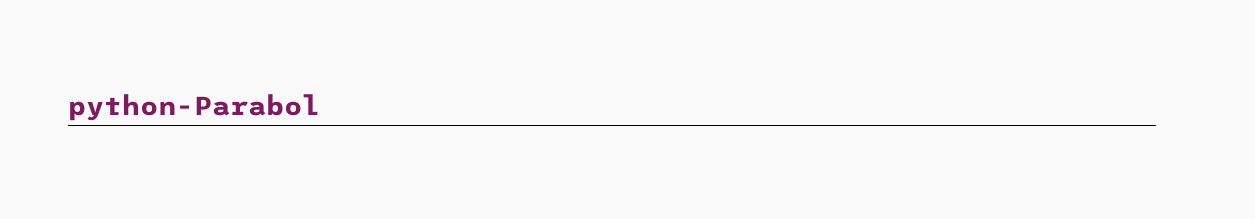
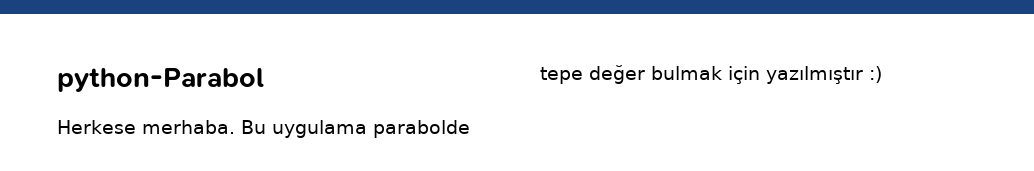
+ Herkese merhaba. Bu uygulama parabolde tepe değer bulmak için yazılmıştır :)

